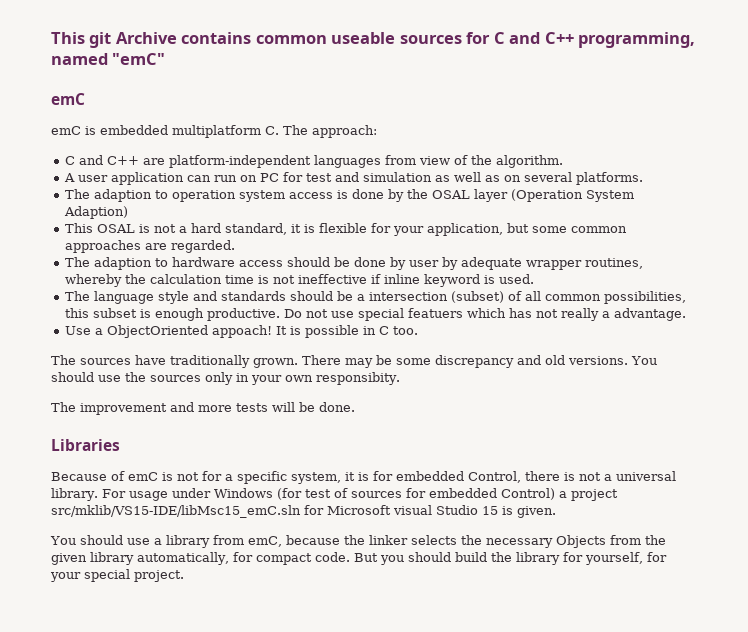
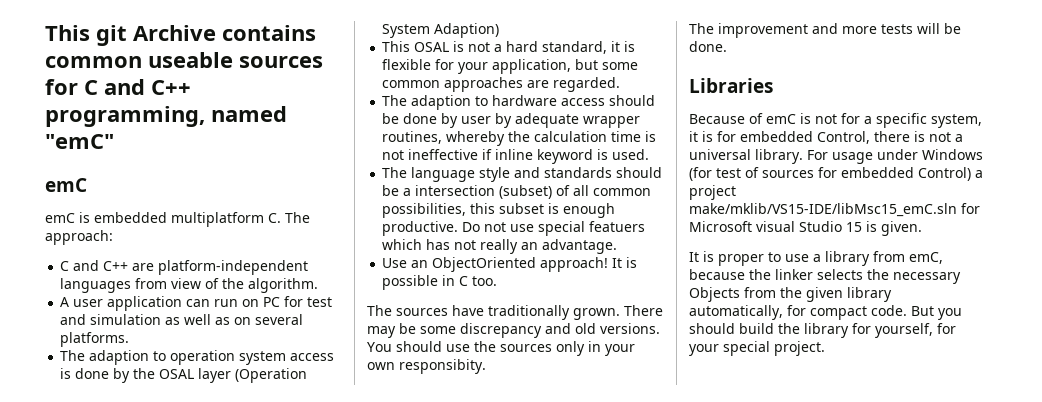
- Do not use special featuers which has not really a advantage.
+ Do not use special featuers which has not really an advantage.
- Use a ObjectOriented appoach!
+ Use an ObjectOriented approach!
- For usage under Windows (for test of sources for embedded Control) a project src/mklib/VS15-IDE/libMsc15_emC.sln for Microsoft visual Studio 15 is given.
+ For usage under Windows (for test of sources for embedded Control) a project make/mklib/VS15-IDE/libMsc15_emC.sln for Microsoft visual Studio 15 is given.
- You should use a library from emC, because the linker selects the necessary Objects from the given library automatically, for compact code.
+ It is proper to use a library from emC, because the linker selects the necessary Objects from the given library automatically, for compact code.

